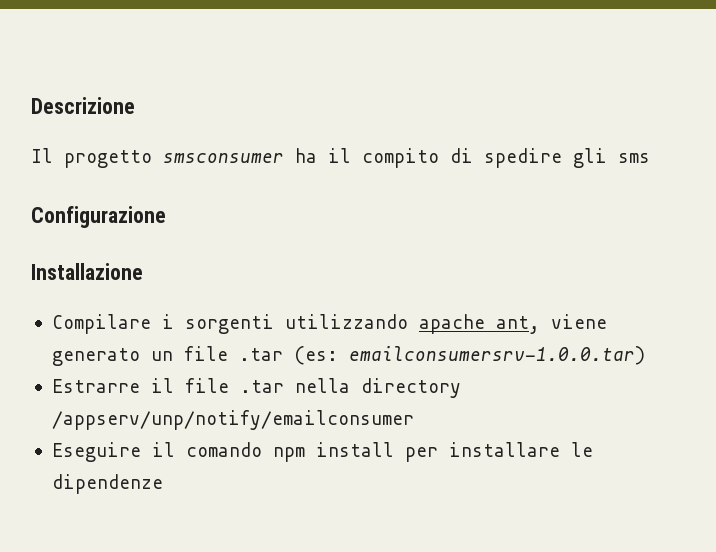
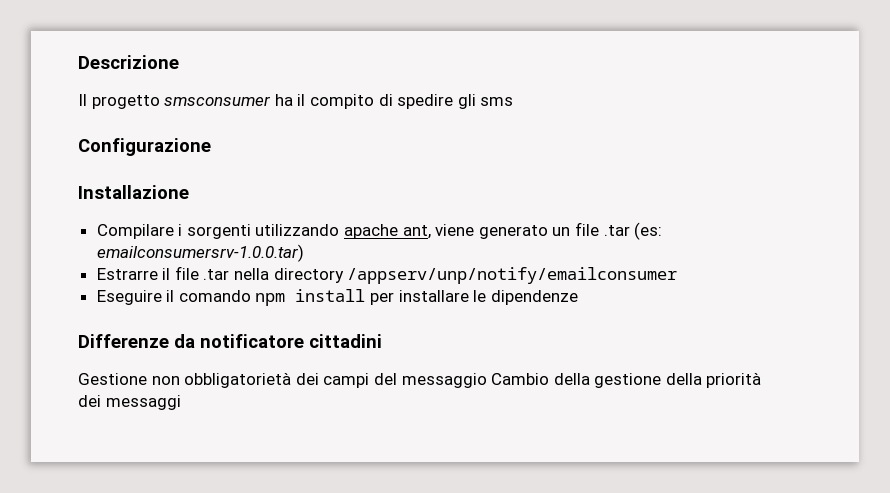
+ Differenze da notificatore cittadini
+ Gestione non obbligatorietà dei campi del messaggio Cambio della gestione della priorità dei messaggi

